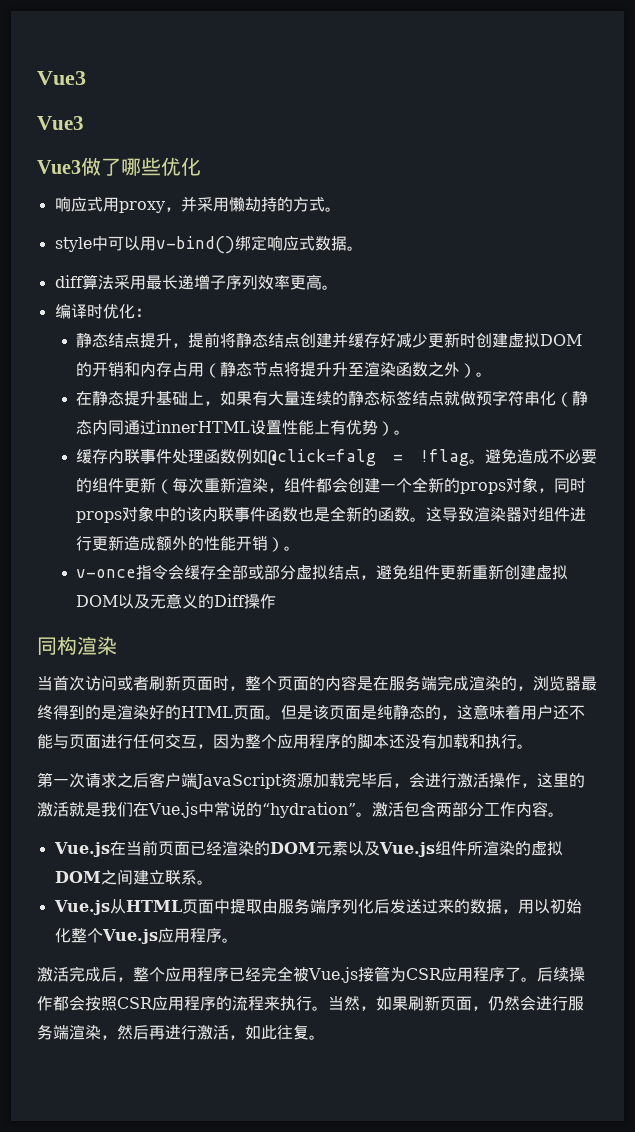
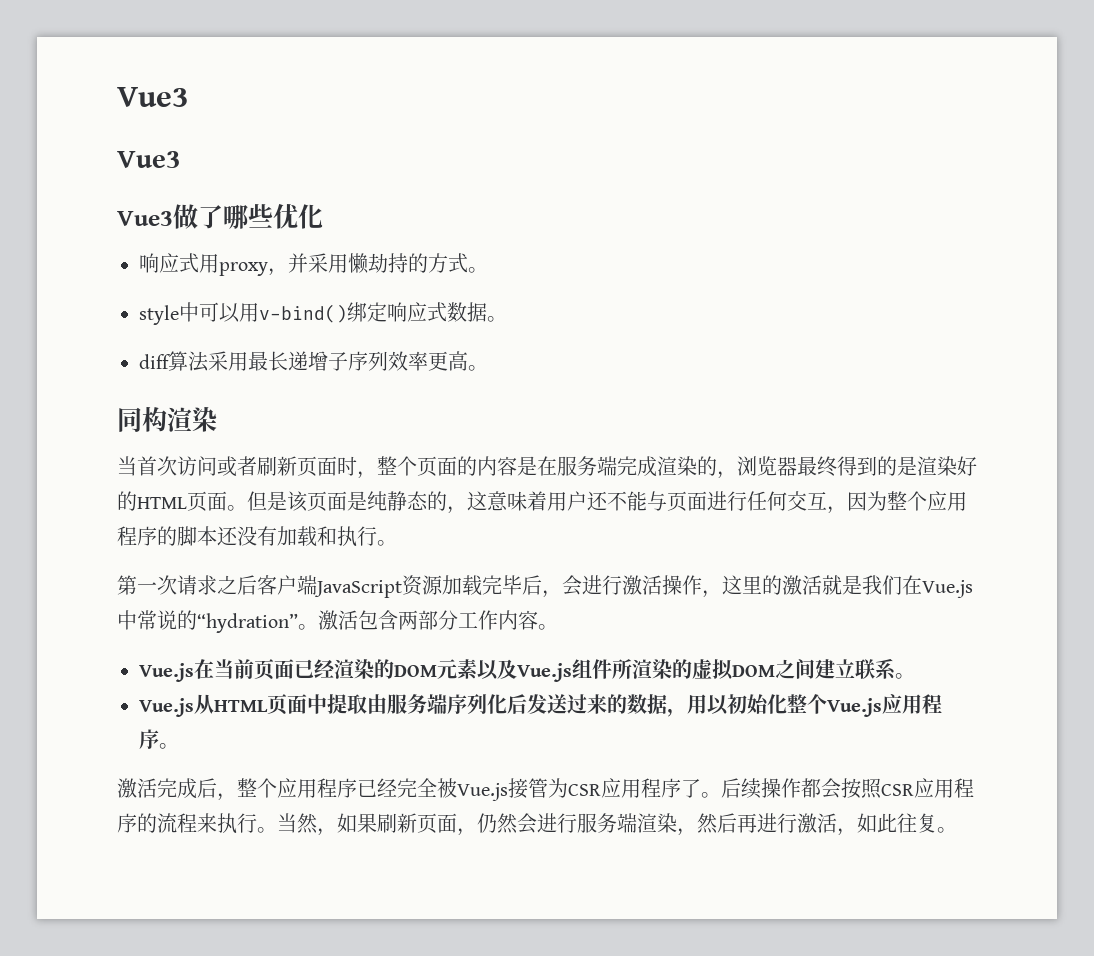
- 编译时优化：
- 静态结点提升，提前将静态结点创建并缓存好减少更新时创建虚拟DOM的开销和内存占用（静态节点将提升升至渲染函数之外）。
- 在静态提升基础上，如果有大量连续的静态标签结点就做预字符串化（静态内同通过innerHTML设置性能上有优势）。
- 缓存内联事件处理函数例如@click=falg = !flag。避免造成不必要的组件更新（每次重新渲染，组件都会创建一个全新的props对象，同时props对象中的该内联事件函数也是全新的函数。这导致渲染器对组件进行更新造成额外的性能开销）。
- v-once指令会缓存全部或部分虚拟结点，避免组件更新重新创建虚拟DOM以及无意义的Diff操作

